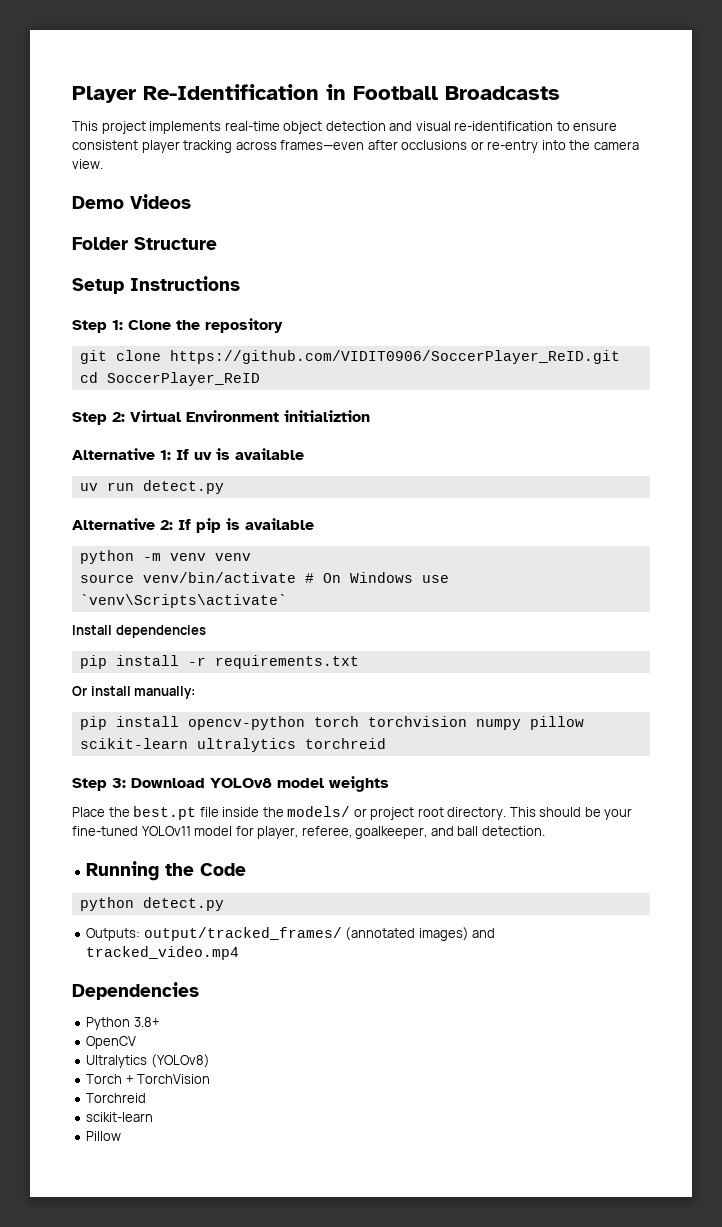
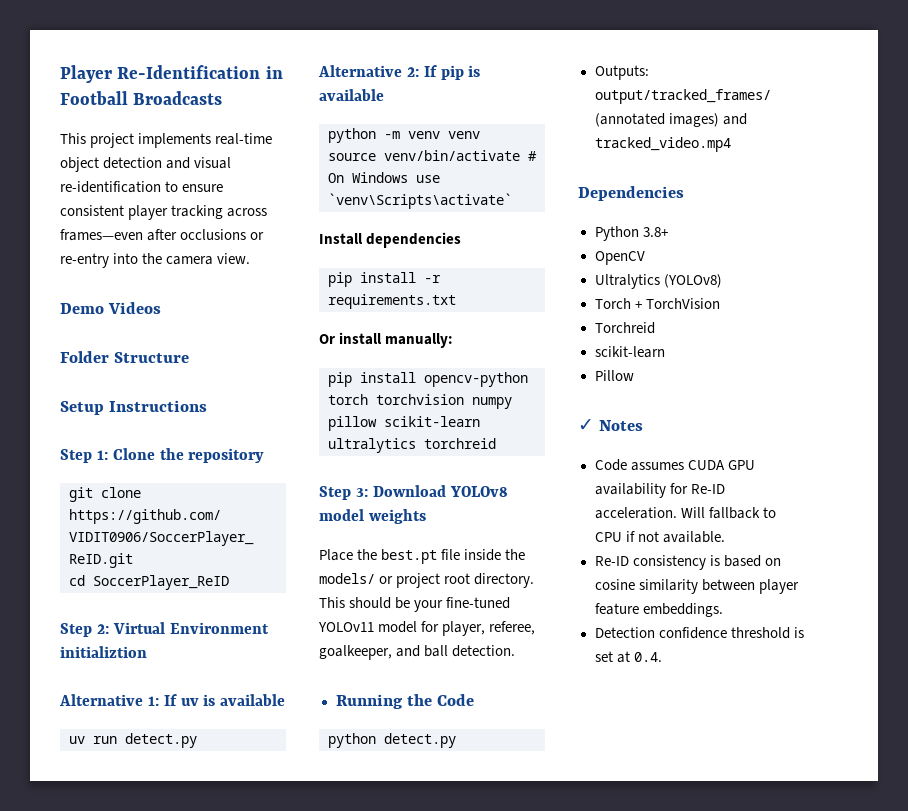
+ ✓ Notes
+ Code assumes CUDA GPU availability for Re-ID acceleration. Will fallback to CPU if not available.
+ Re-ID consistency is based on cosine similarity between player feature embeddings.
+ Detection confidence threshold is set at 0.4.

